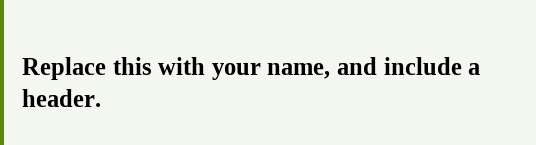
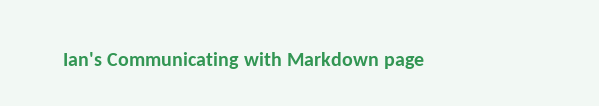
- Replace this with your name, and include a header.
+ Ian's Communicating with Markdown page

